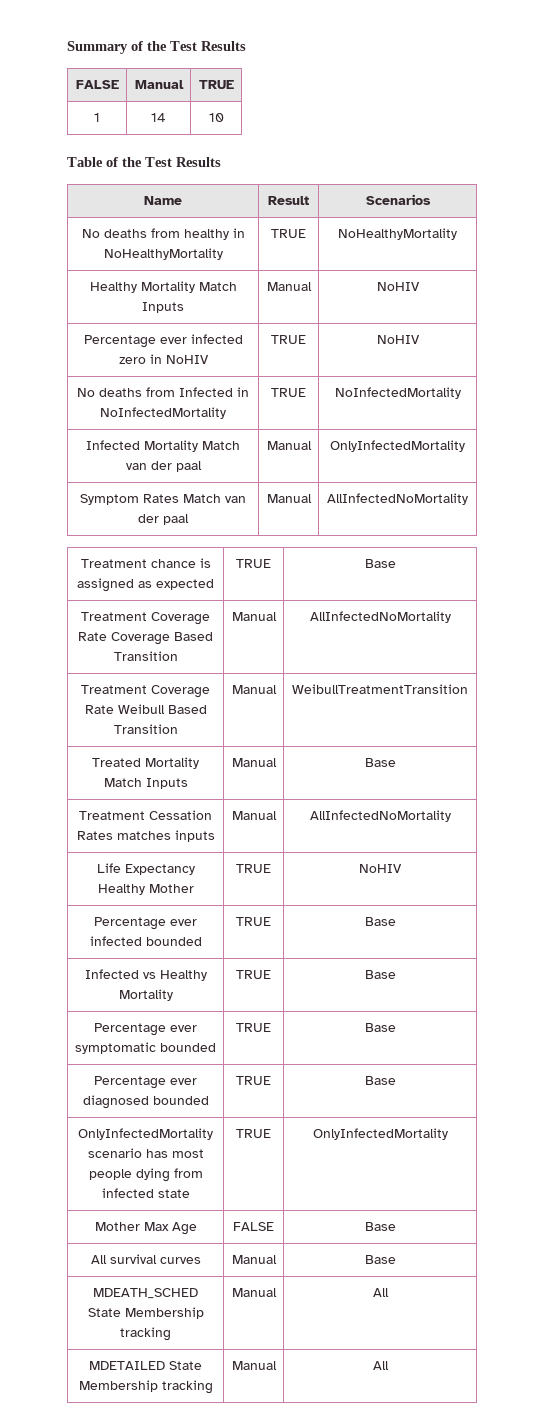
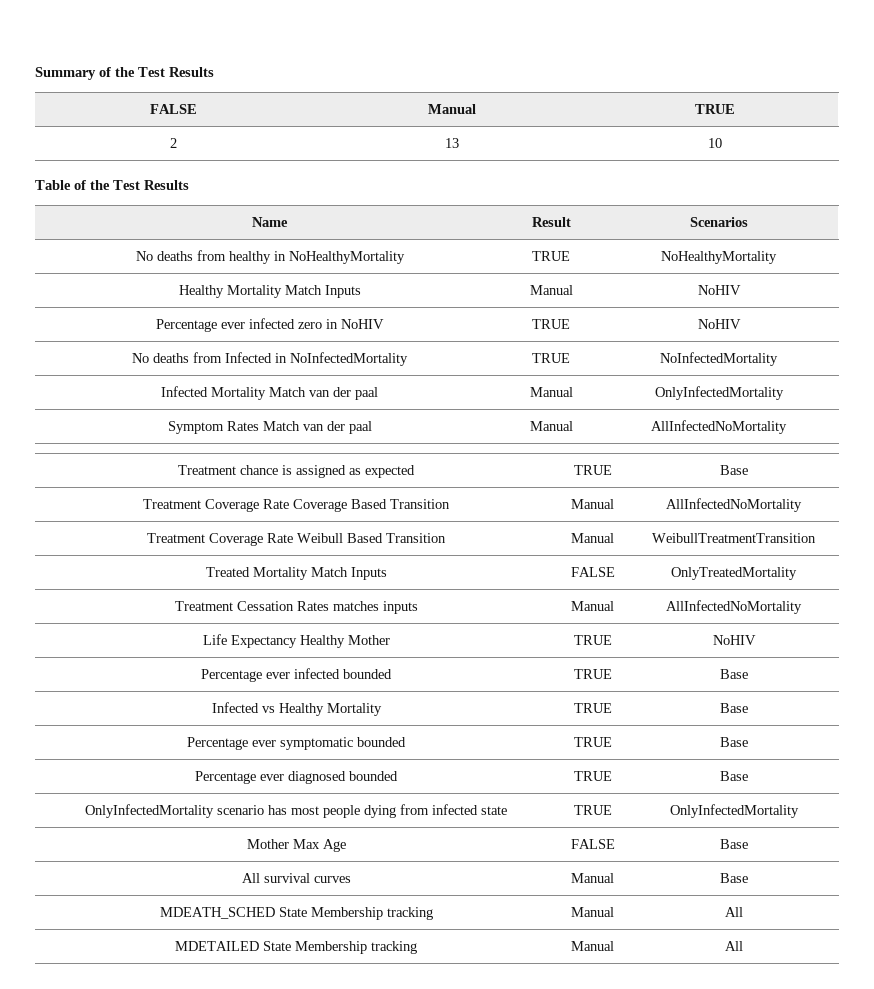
- 1 | 14 | 10
+ 2 | 13 | 10
- Treated Mortality Match Inputs | Manual | Base
+ Treated Mortality Match Inputs | FALSE | OnlyTreatedMortality

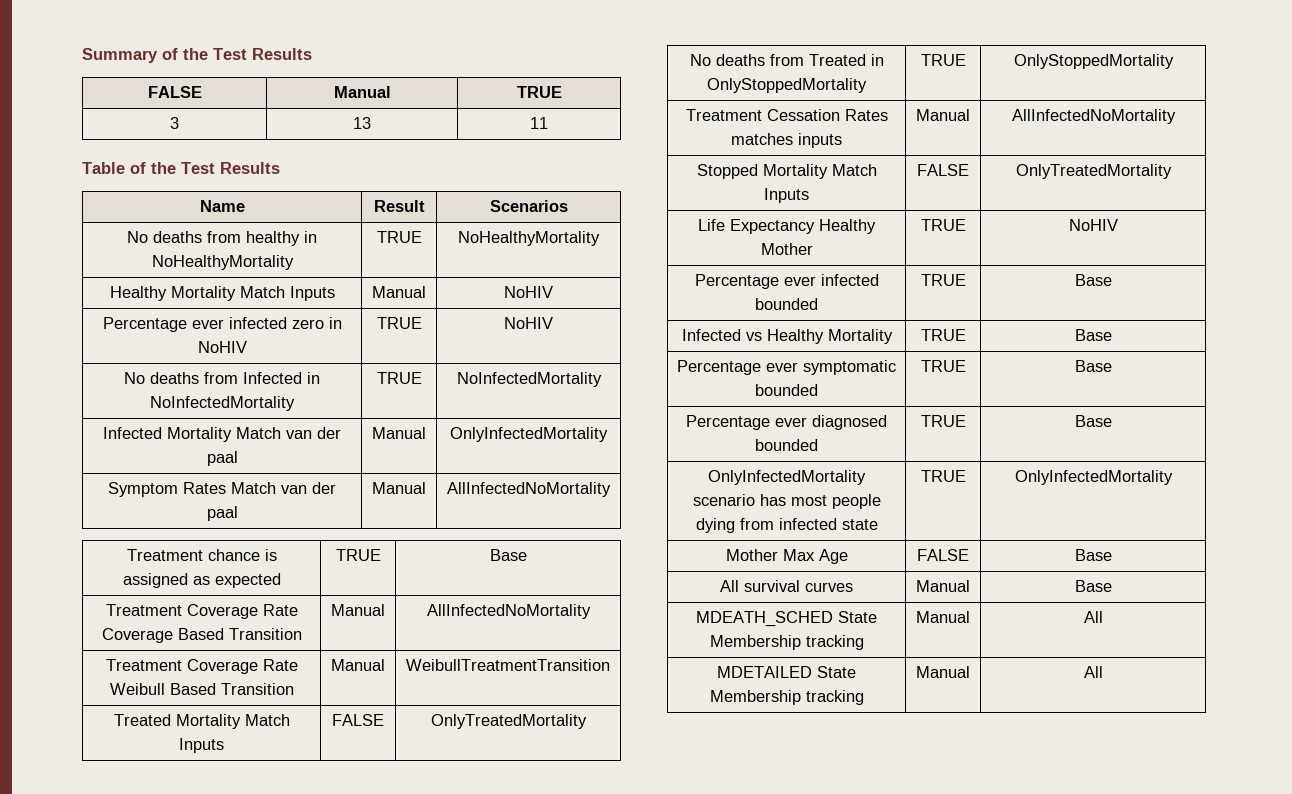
- 2 | 13 | 10
+ 3 | 13 | 11
+ No deaths from Treated in OnlyStoppedMortality | TRUE | OnlyStoppedMortality
+ Stopped Mortality Match Inputs | FALSE | OnlyTreatedMortality

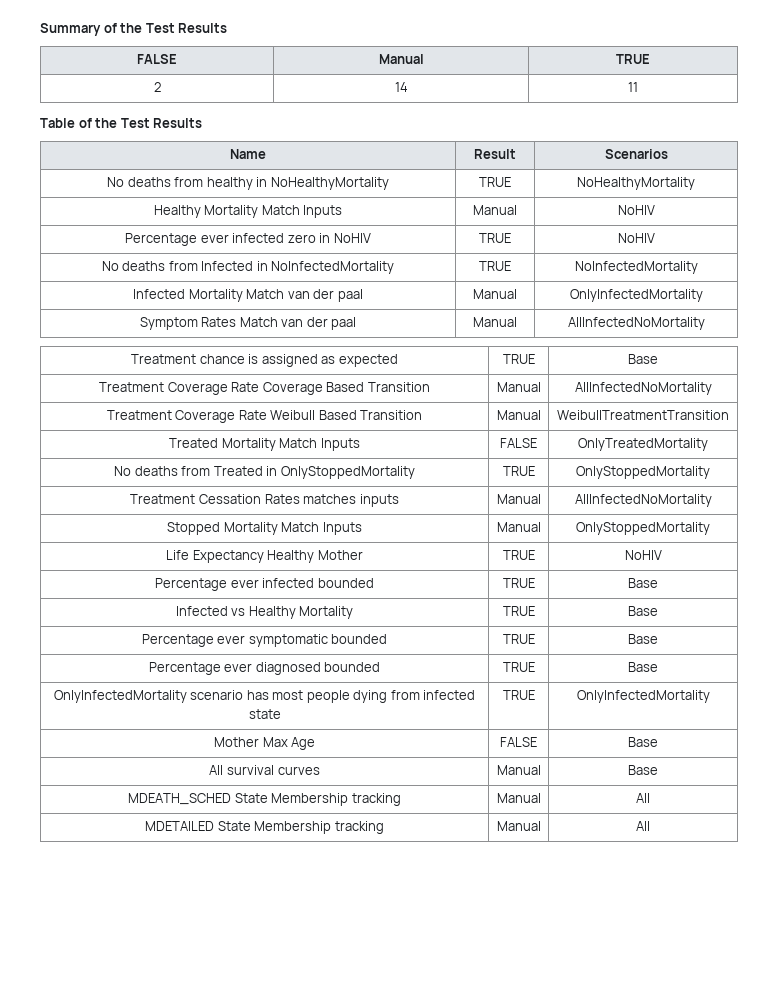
- 3 | 13 | 11
+ 2 | 14 | 11
- Stopped Mortality Match Inputs | FALSE | OnlyTreatedMortality
+ Stopped Mortality Match Inputs | Manual | OnlyStoppedMortality

